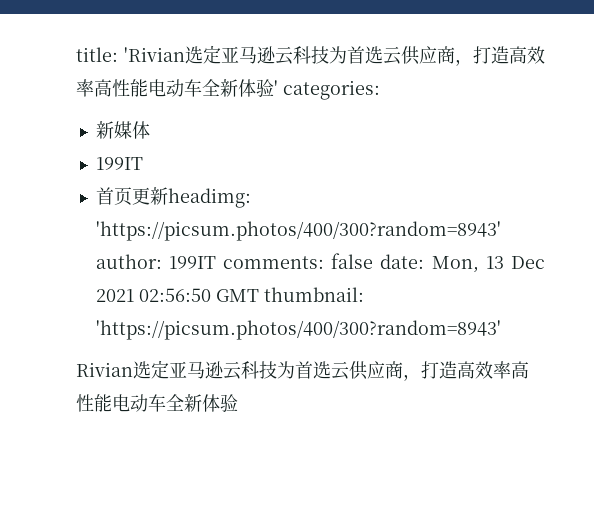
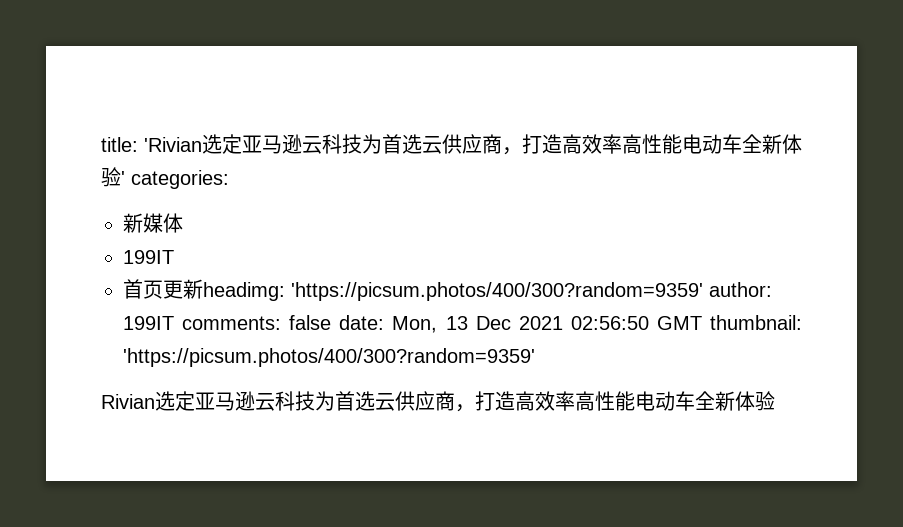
- 首页更新headimg: 'https://picsum.photos/400/300?random=8943' author: 199IT comments: false date: Mon, 13 Dec 2021 02:56:50 GMT thumbnail: 'https://picsum.photos/400/300?random=8943'
+ 首页更新headimg: 'https://picsum.photos/400/300?random=9359' author: 199IT comments: false date: Mon, 13 Dec 2021 02:56:50 GMT thumbnail: 'https://picsum.photos/400/300?random=9359'

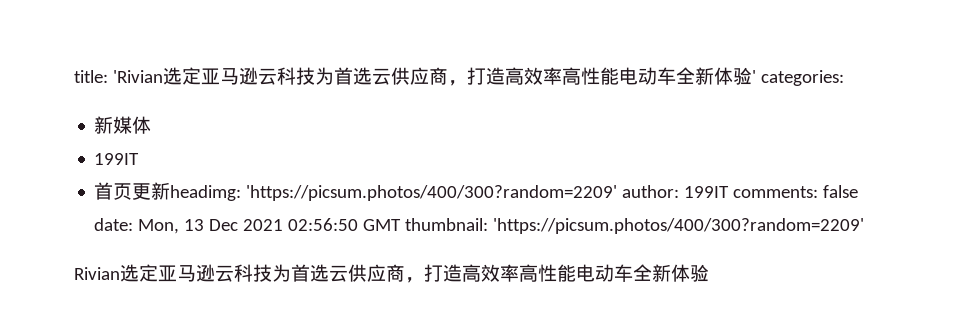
- 首页更新headimg: 'https://picsum.photos/400/300?random=9359' author: 199IT comments: false date: Mon, 13 Dec 2021 02:56:50 GMT thumbnail: 'https://picsum.photos/400/300?random=9359'
+ 首页更新headimg: 'https://picsum.photos/400/300?random=2209' author: 199IT comments: false date: Mon, 13 Dec 2021 02:56:50 GMT thumbnail: 'https://picsum.photos/400/300?random=2209'

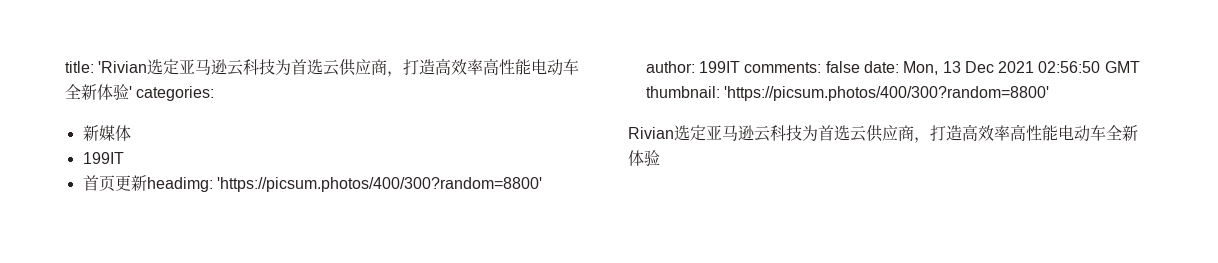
- 首页更新headimg: 'https://picsum.photos/400/300?random=2209' author: 199IT comments: false date: Mon, 13 Dec 2021 02:56:50 GMT thumbnail: 'https://picsum.photos/400/300?random=2209'
+ 首页更新headimg: 'https://picsum.photos/400/300?random=8800' author: 199IT comments: false date: Mon, 13 Dec 2021 02:56:50 GMT thumbnail: 'https://picsum.photos/400/300?random=8800'

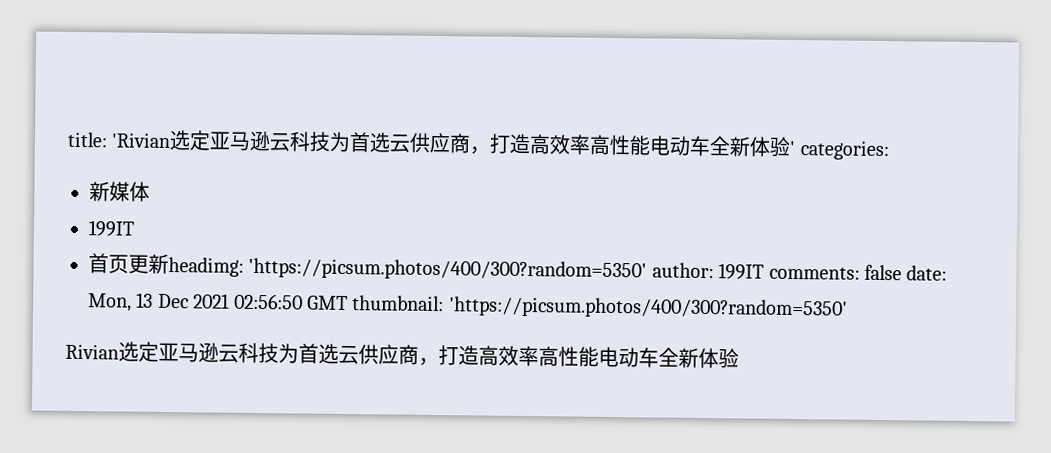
- 首页更新headimg: 'https://picsum.photos/400/300?random=8800' author: 199IT comments: false date: Mon, 13 Dec 2021 02:56:50 GMT thumbnail: 'https://picsum.photos/400/300?random=8800'
+ 首页更新headimg: 'https://picsum.photos/400/300?random=5350' author: 199IT comments: false date: Mon, 13 Dec 2021 02:56:50 GMT thumbnail: 'https://picsum.photos/400/300?random=5350'

